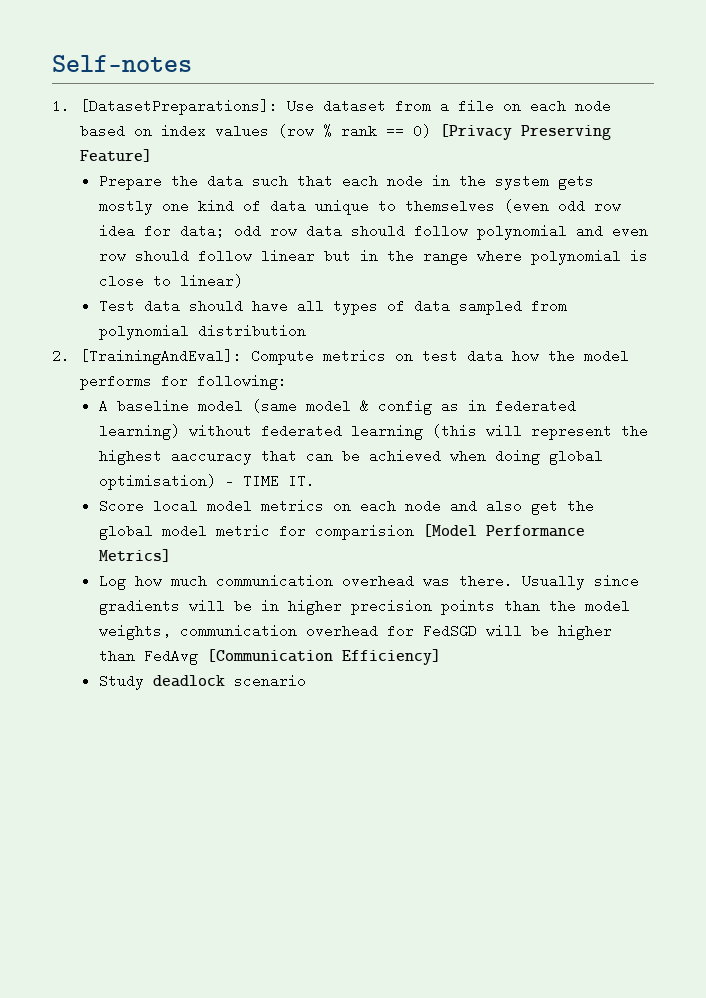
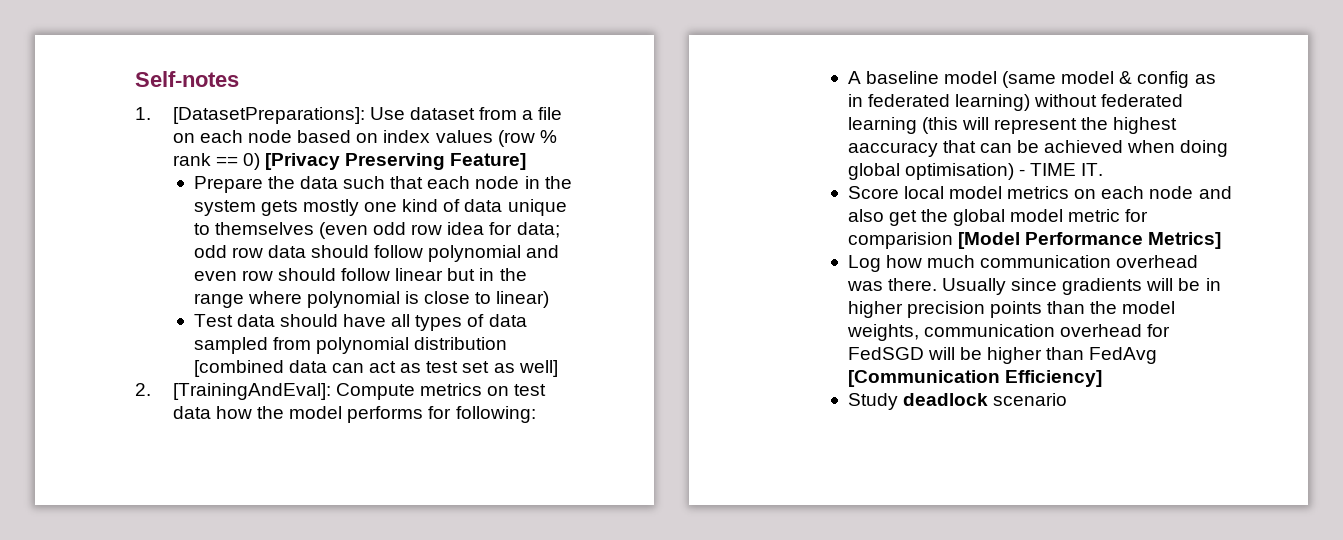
- Test data should have all types of data sampled from polynomial distribution
+ Test data should have all types of data sampled from polynomial distribution [combined data can act as test set as well]

